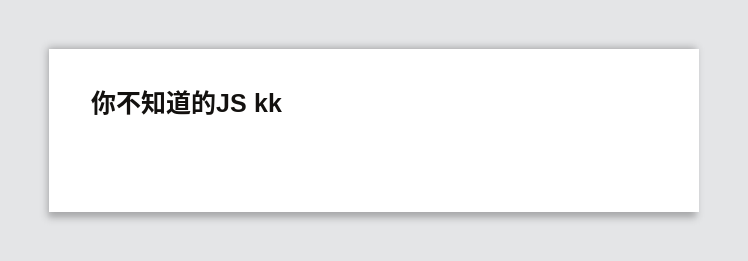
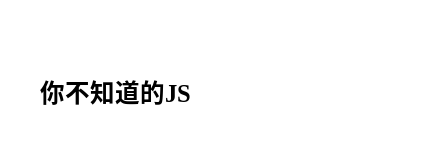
- 你不知道的JS kk
+ 你不知道的JS

